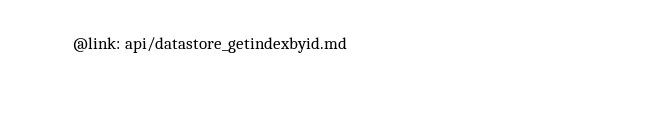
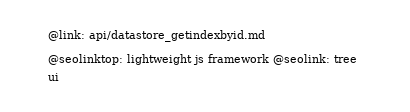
+ @seolinktop: lightweight js framework @seolink: tree ui

